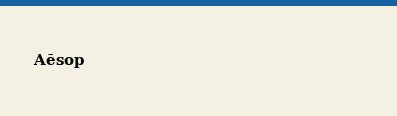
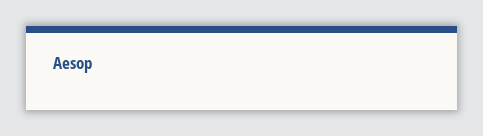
- Aēsop
+ Aesop

